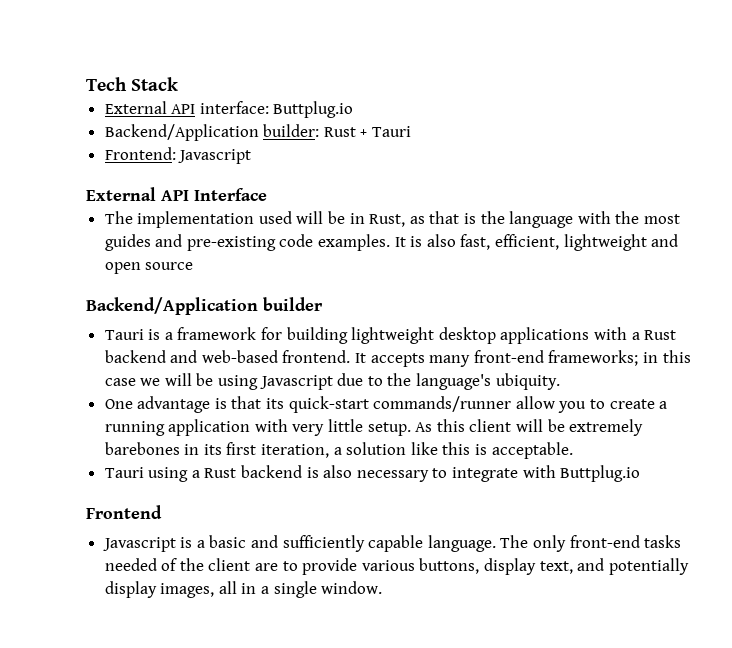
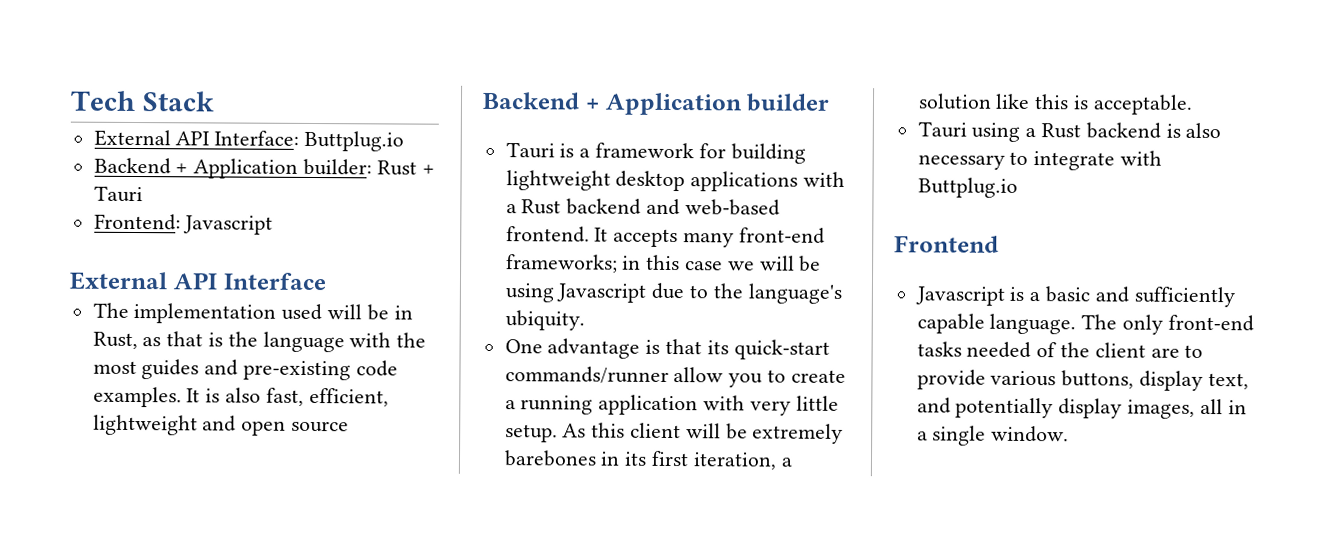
- External API interface: Buttplug.io
- Backend/Application builder: Rust + Tauri
+ External API Interface: Buttplug.io
+ Backend + Application builder: Rust + Tauri
- Backend/Application builder
+ Backend + Application builder

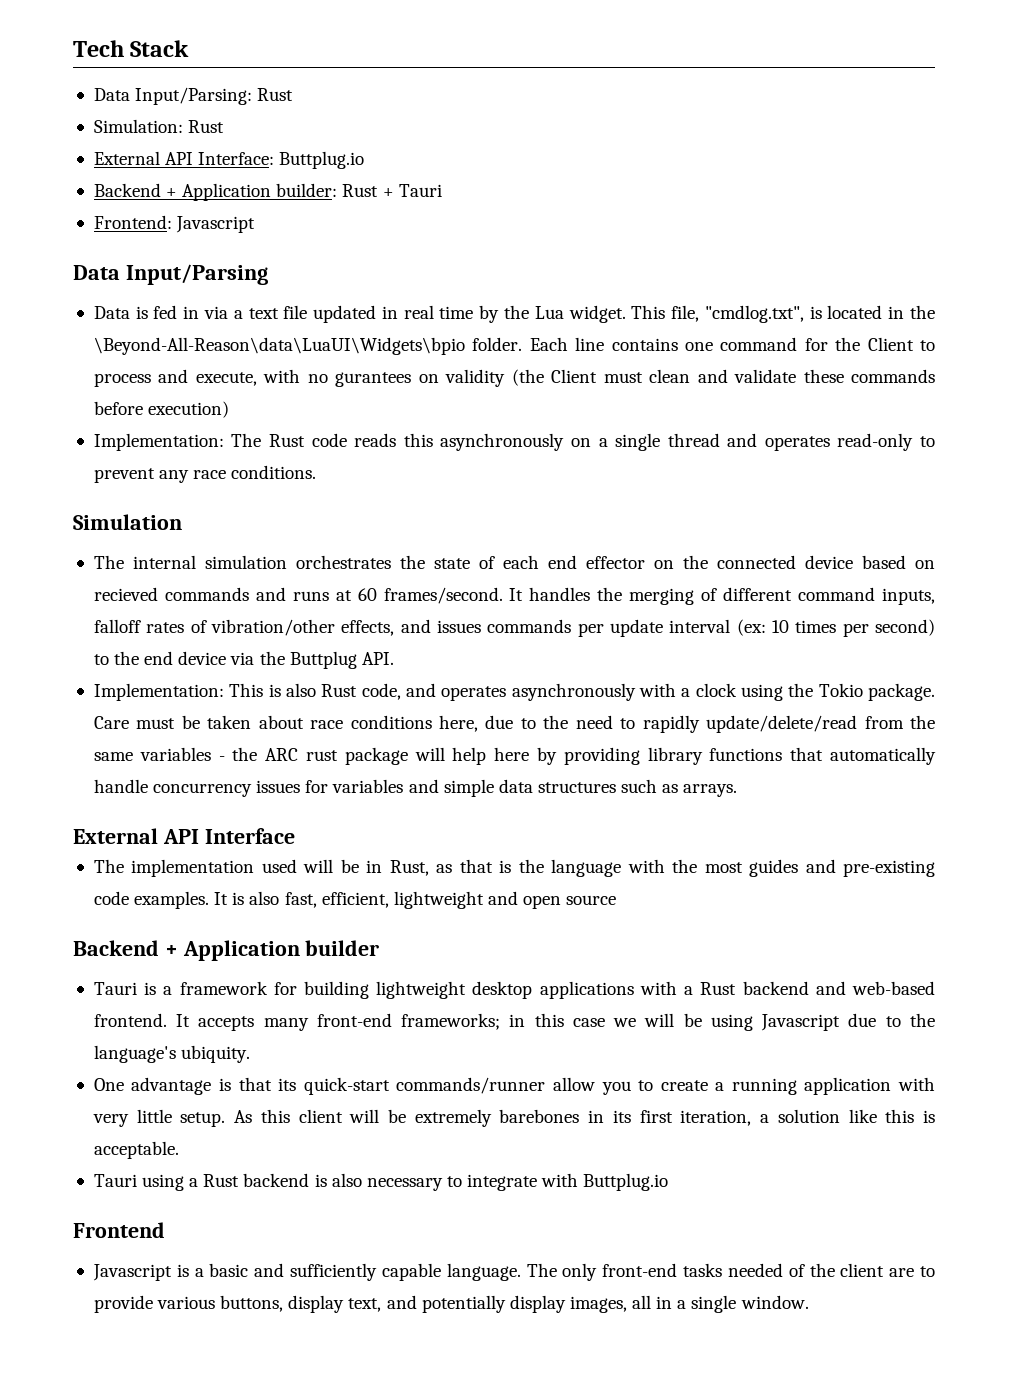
+ Data Input/Parsing: Rust
+ Simulation: Rust
+ Data Input/Parsing
+ Data is fed in via a text file updated in real time by the Lua widget. This file, "cmdlog.txt", is located in the \Beyond-All-Reason\data\LuaUI\Widgets\bpio folder. Each line contains one command for the Client to process and execute, with no gurantees on validity (the Client must clean and validate these commands before execution)
+ Implementation: The Rust code reads this asynchronously on a single thread and operates read-only to prevent any race conditions.
+ Simulation
+ The internal simulation orchestrates the state of each end effector on the connected device based on recieved commands and runs at 60 frames/second. It handles the merging of different command inputs, falloff rates of vibration/other effects, and issues commands per update interval (ex: 10 times per second) to the end device via the Buttplug API.
+ Implementation: This is also Rust code, and operates asynchronously with a clock using the Tokio package. Care must be taken about race conditions here, due to the need to rapidly update/delete/read from the same variables - the ARC rust package will help here by providing library functions that automatically handle concurrency issues for variables and simple data structures such as arrays.

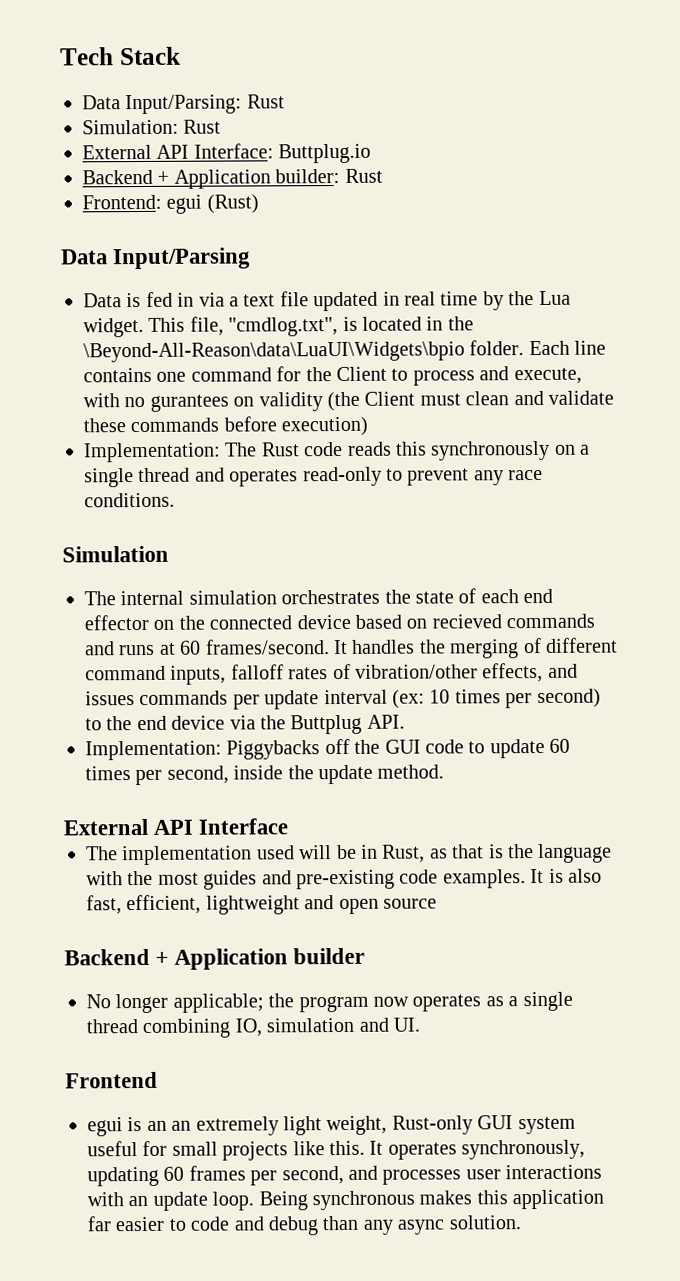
- Backend + Application builder: Rust + Tauri
+ Backend + Application builder: Rust
- Frontend: Javascript
+ Frontend: egui (Rust)
- Implementation: The Rust code reads this asynchronously on a single thread and operates read-only to prevent any race conditions.
+ Implementation: The Rust code reads this synchronously on a single thread and operates read-only to prevent any race conditions.
- Implementation: This is also Rust code, and operates asynchronously with a clock using the Tokio package. Care must be taken about race conditions here, due to the need to rapidly update/delete/read from the same variables - the ARC rust package will help here by providing library functions that automatically handle concurrency issues for variables and simple data structures such as arrays.
+ Implementation: Piggybacks off the GUI code to update 60 times per second, inside the update method.
- Tauri is a framework for building lightweight desktop applications with a Rust backend and web-based frontend. It accepts many front-end frameworks; in this case we will be using Javascript due to the language's ubiquity.
- One advantage is that its quick-start commands/runner allow you to create a running application with very little setup. As this client will be extremely barebones in its first iteration, a solution like this is acceptable.
- Tauri using a Rust backend is also necessary to integrate with Buttplug.io
+ No longer applicable; the program now operates as a single thread combining IO, simulation and UI.
  Frontend
- Javascript is a basic and sufficiently capable language. The only front-end tasks needed of the client are to provide various buttons, display text, and potentially display images, all in a single window.
+ egui is an an extremely light weight, Rust-only GUI system useful for small projects like this. It operates synchronously, updating 60 frames per second, and processes user interactions with an update loop. Being synchronous makes this application far easier to code and debug than any async solution.

